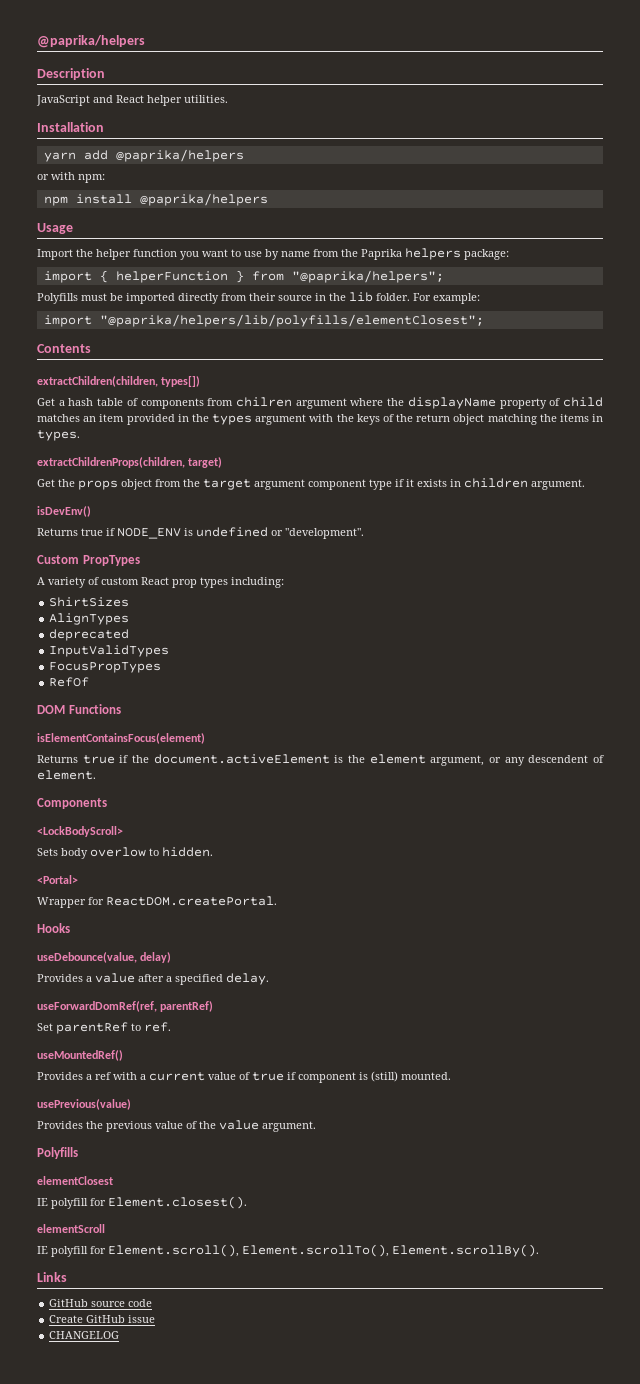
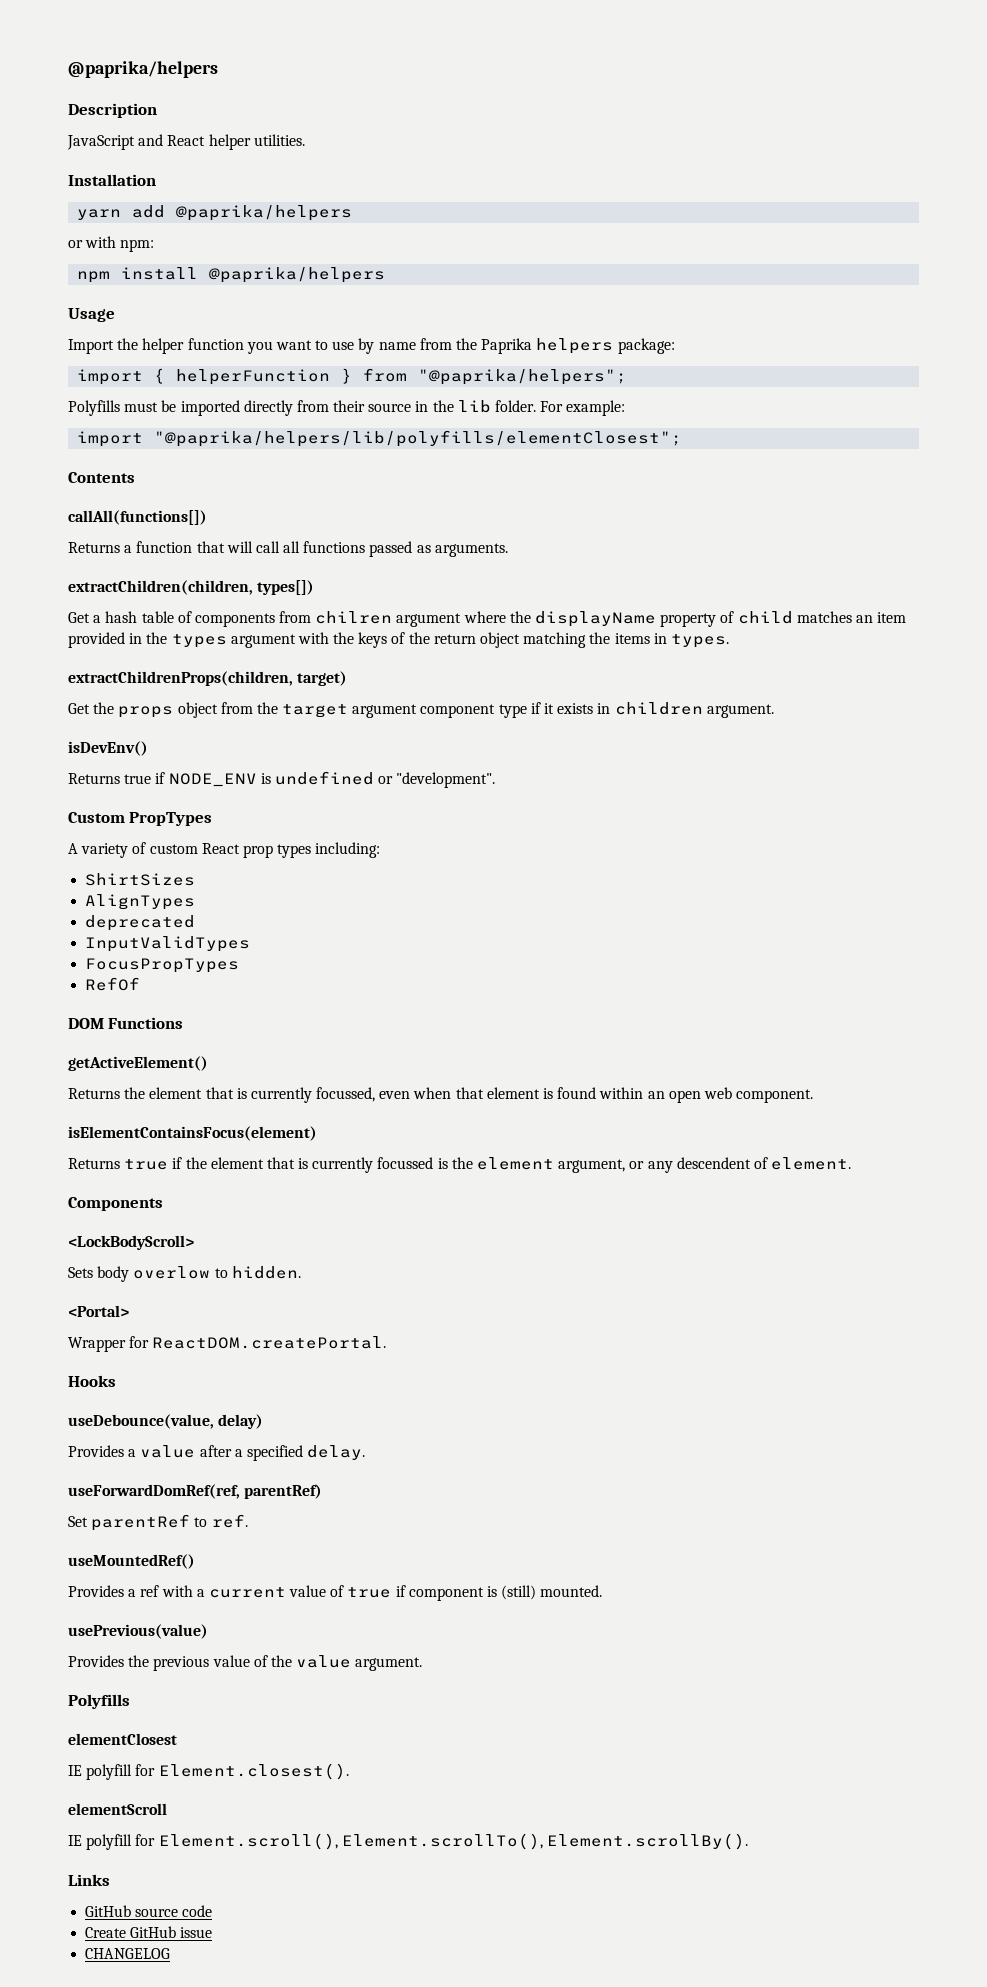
+ callAll(functions[])
+ Returns a function that will call all functions passed as arguments.
+ getActiveElement()
+ Returns the element that is currently focussed, even when that element is found within an open web component.
- Returns true if the document.activeElement is the element argument, or any descendent of element.
+ Returns true if the element that is currently focussed is the element argument, or any descendent of element.

